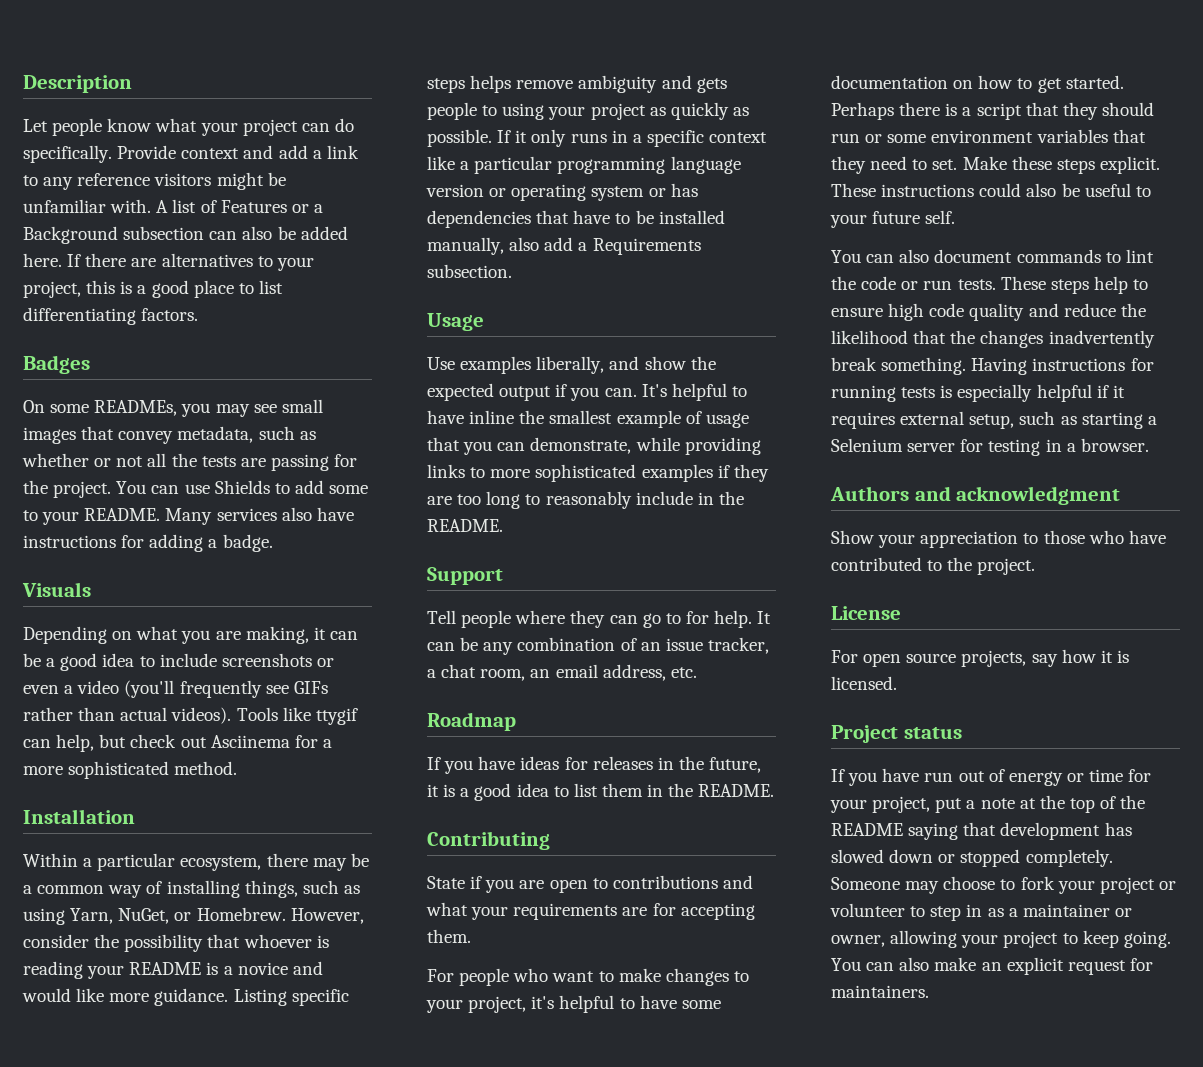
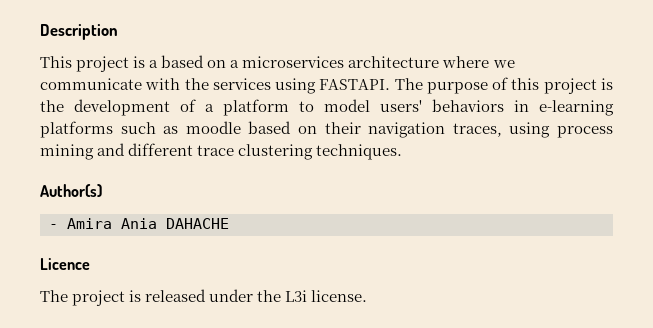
- Let people know what your project can do specifically. Provide context and add a link to any reference visitors might be unfamiliar with. A list of Features or a Background subsection can also be added here. If there are alternatives to your project, this is a good place to list differentiating factors.
- Badges
- On some READMEs, you may see small images that convey metadata, such as whether or not all the tests are passing for the project. You can use Shields to add some to your README. Many services also have instructions for adding a badge.
- Visuals
- Depending on what you are making, it can be a good idea to include screenshots or even a video (you'll frequently see GIFs rather than actual videos). Tools like ttygif can help, but check out Asciinema for a more sophisticated method.
- Installation
- Within a particular ecosystem, there may be a common way of installing things, such as using Yarn, NuGet, or Homebrew. However, consider the possibility that whoever is reading your README is a novice and would like more guidance. Listing specific steps helps remove ambiguity and gets people to using your project as quickly as possible. If it only runs in a specific context like a particular programming language version or operating system or has dependencies that have to be installed manually, also add a Requirements subsection.
- Usage
- Use examples liberally, and show the expected output if you can. It's helpful to have inline the smallest example of usage that you can demonstrate, while providing links to more sophisticated examples if they are too long to reasonably include in the README.
- Support
- Tell people where they can go to for help. It can be any combination of an issue tracker, a chat room, an email address, etc.
- Roadmap
- If you have ideas for releases in the future, it is a good idea to list them in the README.
- Contributing
- State if you are open to contributions and what your requirements are for accepting them.
- For people who want to make changes to your project, it's helpful to have some documentation on how to get started. Perhaps there is a script that they should run or some environment variables that they need to set. Make these steps explicit. These instructions could also be useful to your future self.
- You can also document commands to lint the code or run tests. These steps help to ensure high code quality and reduce the likelihood that the changes inadvertently break something. Having instructions for running tests is especially helpful if it requires external setup, such as starting a Selenium server for testing in a browser.
- Authors and acknowledgment
- Show your appreciation to those who have contributed to the project.
- License
- For open source projects, say how it is licensed.
- Project status
- If you have run out of energy or time for your project, put a note at the top of the README saying that development has slowed down or stopped completely. Someone may choose to fork your project or volunteer to step in as a maintainer or owner, allowing your project to keep going. You can also make an explicit request for maintainers.
+ This project is a based on a microservices architecture where we communicate with the services using FASTAPI. The purpose of this project is the development of a platform to model users' behaviors in e-learning platforms such as moodle based on their navigation traces, using process mining and different trace clustering techniques.
+ Author(s)
+ - Amira Ania DAHACHE
+ Licence
+ The project is released under the L3i license.

